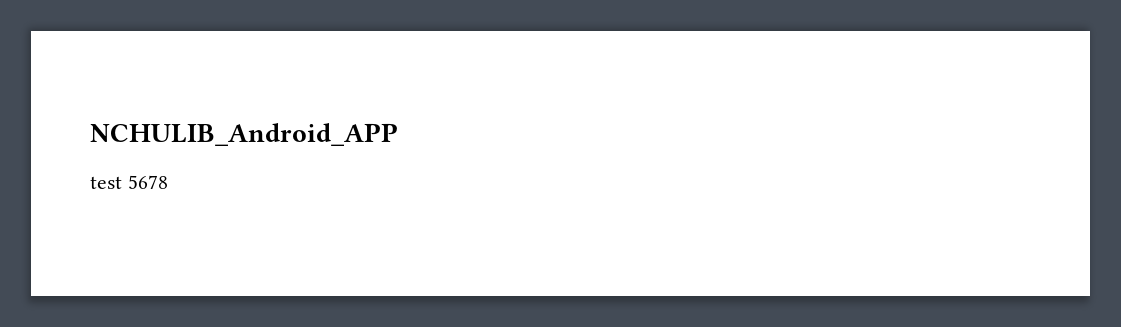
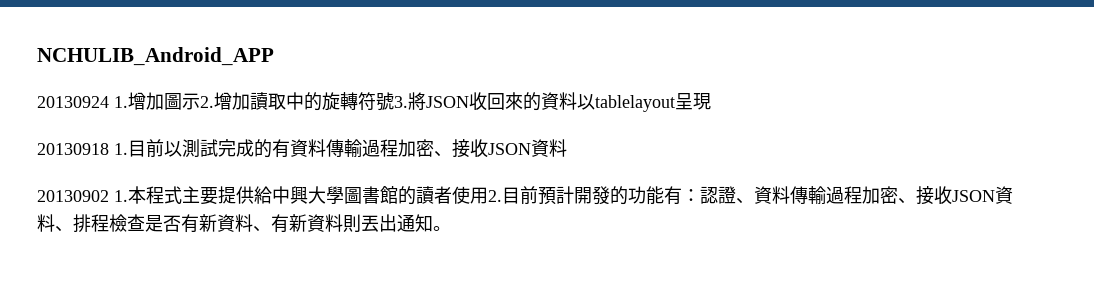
- test 5678
+ 20130924 1.增加圖示2.增加讀取中的旋轉符號3.將JSON收回來的資料以tablelayout呈現
+ 20130918 1.目前以測試完成的有資料傳輸過程加密、接收JSON資料
+ 20130902 1.本程式主要提供給中興大學圖書館的讀者使用2.目前預計開發的功能有：認證、資料傳輸過程加密、接收JSON資料、排程檢查是否有新資料、有新資料則丟出通知。

